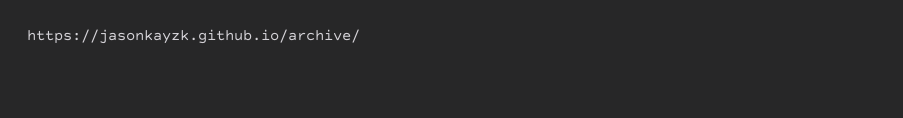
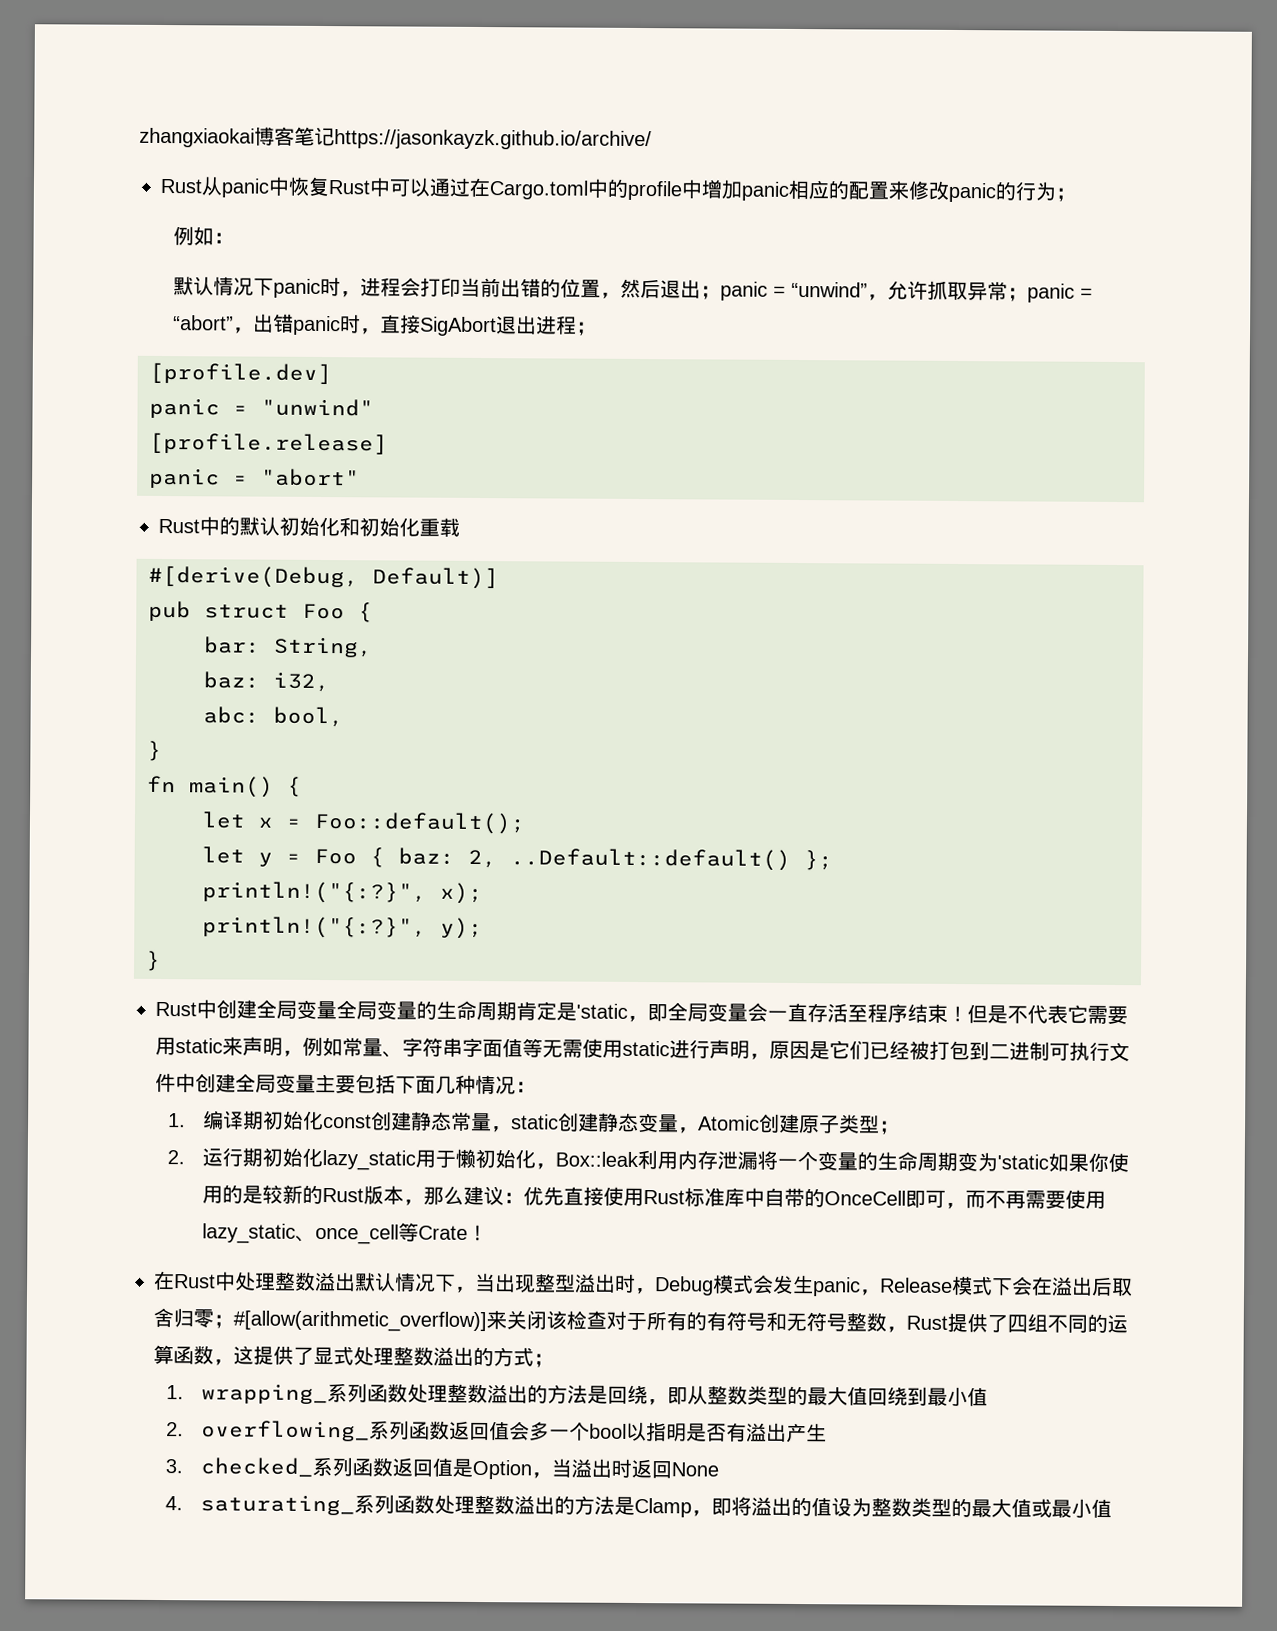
- https://jasonkayzk.github.io/archive/
+ zhangxiaokai博客笔记https://jasonkayzk.github.io/archive/
+ Rust从panic中恢复Rust中可以通过在Cargo.toml中的profile中增加panic相应的配置来修改panic的行为；
+ 例如：
+ 默认情况下panic时，进程会打印当前出错的位置，然后退出；panic = “unwind”，允许抓取异常；panic = “abort”，出错panic时，直接SigAbort退出进程；
+ [profile.dev]
+ panic = "unwind"
+ [profile.release]
+ panic = "abort"
+ Rust中的默认初始化和初始化重载
+ #[derive(Debug, Default)]
+ pub struct Foo {
+ bar: String,
+ baz: i32,
+ abc: bool,
+ }
+ fn main() {
+ let x = Foo::default();
+ let y = Foo { baz: 2, ..Default::default() };
+ println!("{:?}", x);
+ println!("{:?}", y);
+ }
+ Rust中创建全局变量全局变量的生命周期肯定是'static，即全局变量会一直存活至程序结束！但是不代表它需要用static来声明，例如常量、字符串字面值等无需使用static进行声明，原因是它们已经被打包到二进制可执行文件中创建全局变量主要包括下面几种情况：
+ 1.编译期初始化const创建静态常量，static创建静态变量，Atomic创建原子类型；
+ 2.运行期初始化lazy_static用于懒初始化，Box::leak利用内存泄漏将一个变量的生命周期变为'static如果你使用的是较新的Rust版本，那么建议：优先直接使用Rust标准库中自带的OnceCell即可，而不再需要使用lazy_static、once_cell等Crate！
+ 在Rust中处理整数溢出默认情况下，当出现整型溢出时，Debug模式会发生panic，Release模式下会在溢出后取舍归零；#[allow(arithmetic_overflow)]来关闭该检查对于所有的有符号和无符号整数，Rust提供了四组不同的运算函数，这提供了显式处理整数溢出的方式；
+ 1. wrapping_系列函数处理整数溢出的方法是回绕，即从整数类型的最大值回绕到最小值
+ 2. overflowing_系列函数返回值会多一个bool以指明是否有溢出产生
+ 3. checked_系列函数返回值是Option，当溢出时返回None
+ 4. saturating_系列函数处理整数溢出的方法是Clamp，即将溢出的值设为整数类型的最大值或最小值

